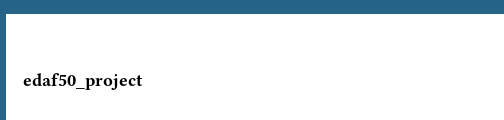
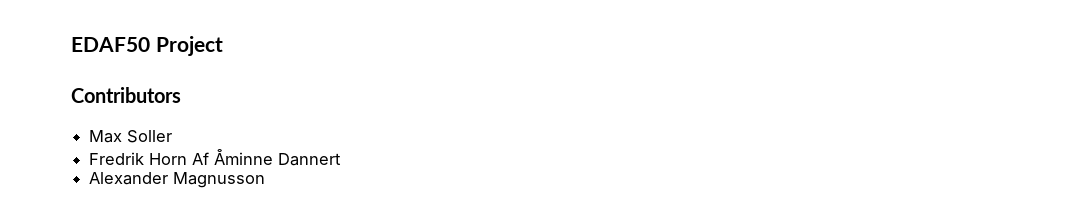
- edaf50_project
+ EDAF50 Project
+ Contributors
+ Max Soller
+ Fredrik Horn Af Åminne Dannert
+ Alexander Magnusson

